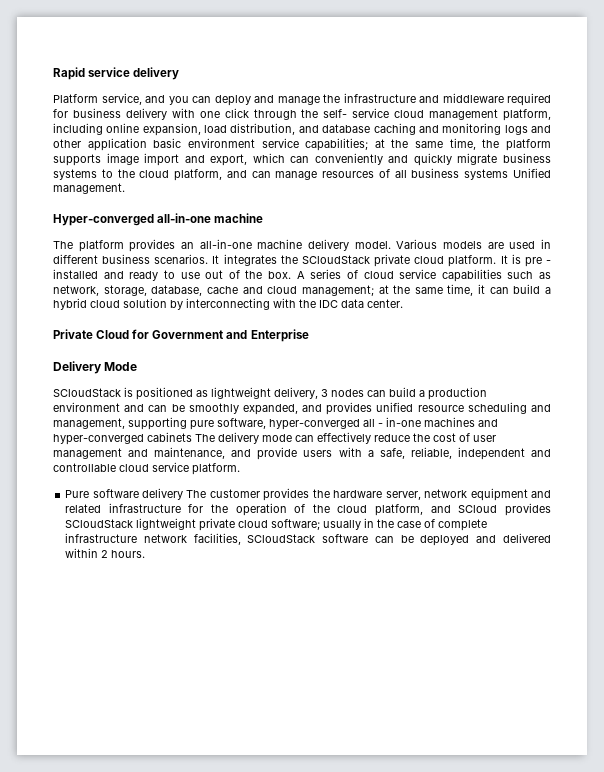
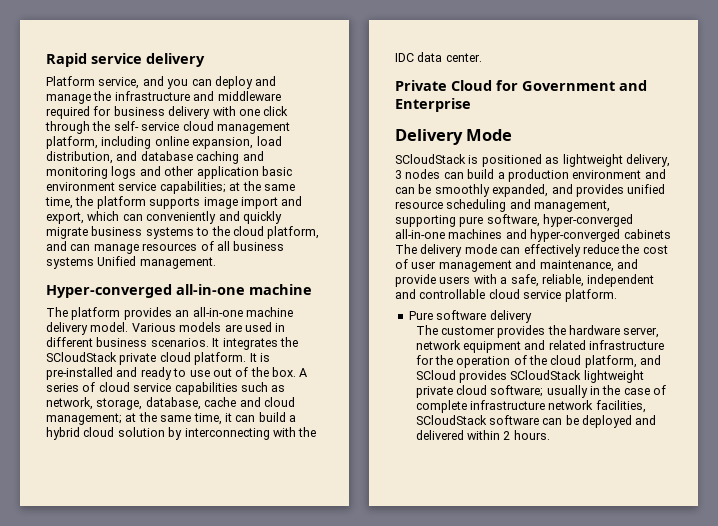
- It is pre - installed and ready to use out of the box.
+ It is pre-installed and ready to use out of the box.
- SCloudStack is positioned as lightweight delivery, 3 nodes can build a production environment and can be smoothly expanded, and provides unified resource scheduling and management, supporting pure software, hyper-converged all - in-one machines and hyper-converged cabinets The delivery mode can effectively reduce the cost of user management and maintenance, and provide users with a safe, reliable, independent and controllable cloud service platform.
+ SCloudStack is positioned as lightweight delivery, 3 nodes can build a production environment and can be smoothly expanded, and provides unified resource scheduling and management, supporting pure software, hyper-converged all-in-one machines and hyper-converged cabinets The delivery mode can effectively reduce the cost of user management and maintenance, and provide users with a safe, reliable, independent and controllable cloud service platform.
- Pure software delivery The customer provides the hardware server, network equipment and related infrastructure for the operation of the cloud platform, and SCloud provides SCloudStack lightweight private cloud software; usually in the case of complete infrastructure network facilities, SCloudStack software can be deployed and delivered within 2 hours.
+ Pure software delivery
+ The customer provides the hardware server, network equipment and related infrastructure for the operation of the cloud platform, and SCloud provides SCloudStack lightweight private cloud software; usually in the case of complete infrastructure network facilities, SCloudStack software can be deployed and delivered within 2 hours.

